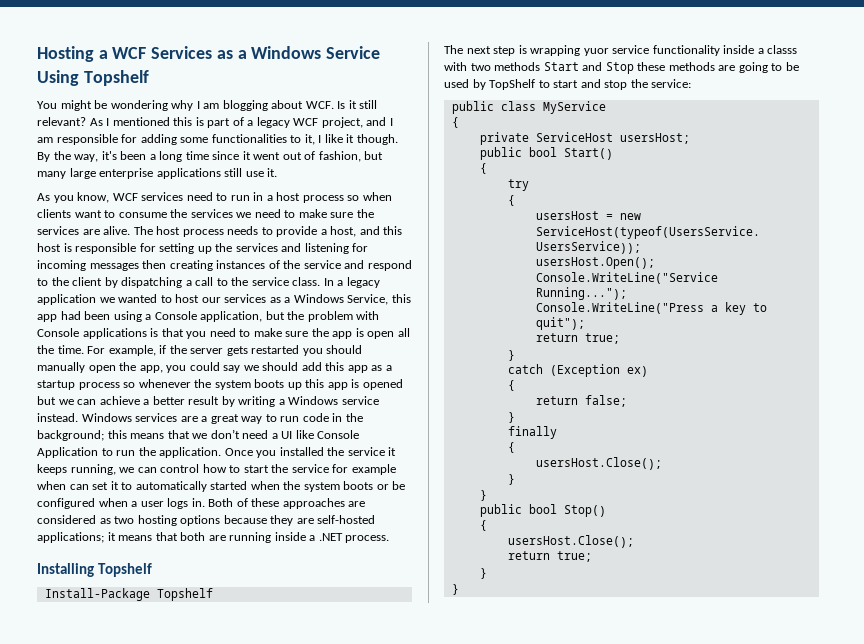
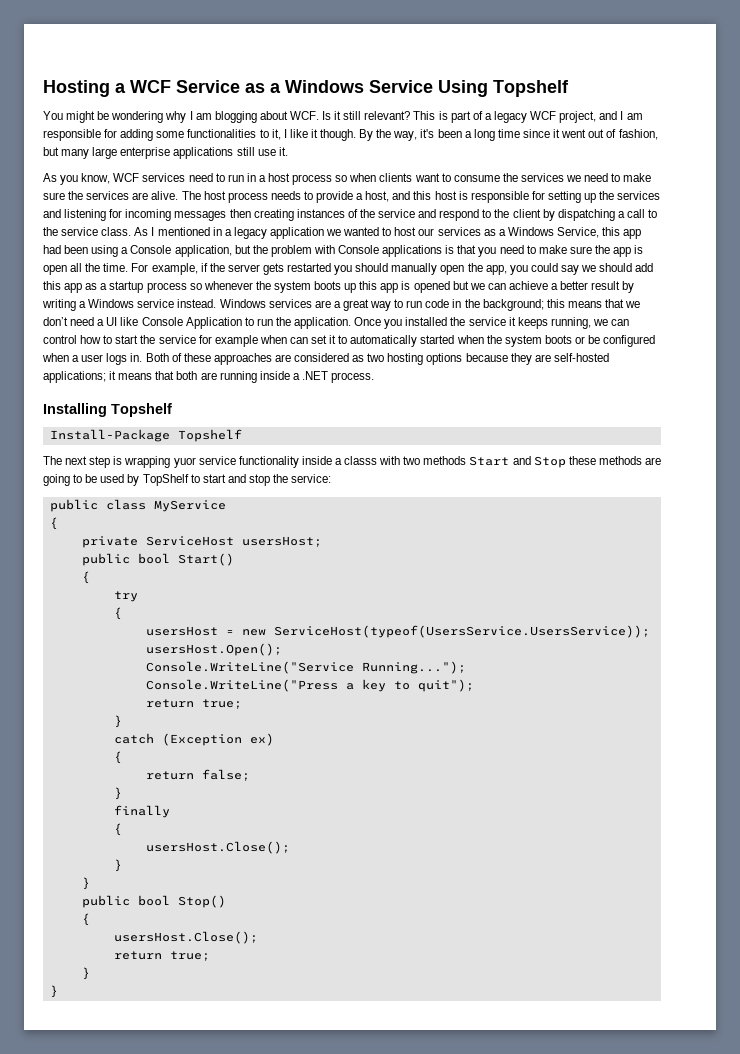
- Hosting a WCF Services as a Windows Service Using Topshelf
+ Hosting a WCF Service as a Windows Service Using Topshelf
- As I mentioned this is part of a legacy WCF project, and I am responsible for adding some functionalities to it, I like it though.
+ This is part of a legacy WCF project, and I am responsible for adding some functionalities to it, I like it though.
- In a legacy application we wanted to host our services as a Windows Service, this app had been using a Console application, but the problem with Console applications is that you need to make sure the app is open all the time.
+ As I mentioned in a legacy application we wanted to host our services as a Windows Service, this app had been using a Console application, but the problem with Console applications is that you need to make sure the app is open all the time.

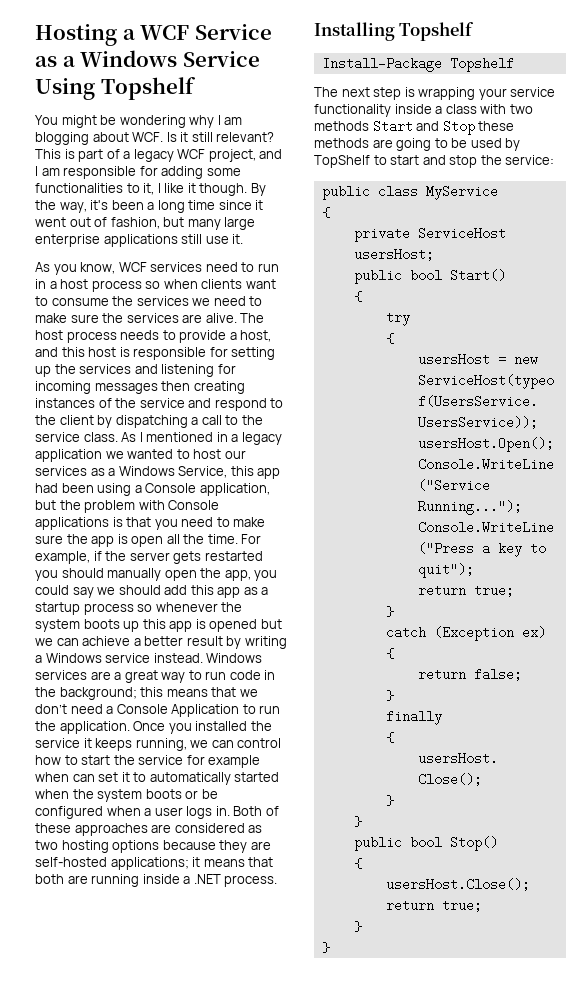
- Windows services are a great way to run code in the background; this means that we don’t need a UI like Console Application to run the application.
+ Windows services are a great way to run code in the background; this means that we don’t need a Console Application to run the application.
- The next step is wrapping yuor service functionality inside a classs with two methods Start and Stop these methods are going to be used by TopShelf to start and stop the service:
+ The next step is wrapping your service functionality inside a class with two methods Start and Stop these methods are going to be used by TopShelf to start and stop the service:

